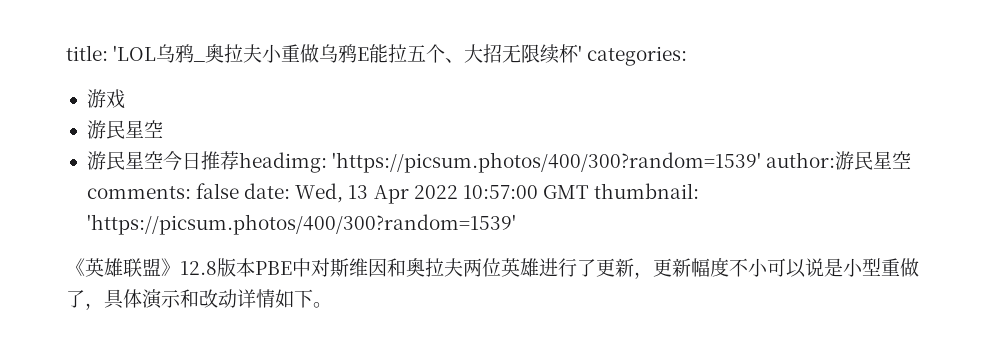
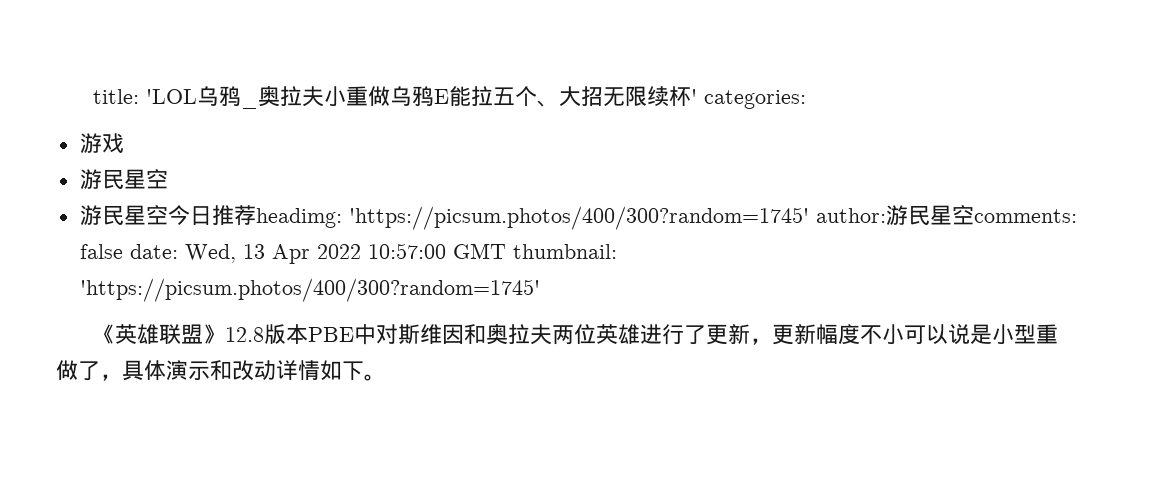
- 游民星空今日推荐headimg: 'https://picsum.photos/400/300?random=1539' author:游民星空comments: false date: Wed, 13 Apr 2022 10:57:00 GMT thumbnail: 'https://picsum.photos/400/300?random=1539'
+ 游民星空今日推荐headimg: 'https://picsum.photos/400/300?random=1745' author:游民星空comments: false date: Wed, 13 Apr 2022 10:57:00 GMT thumbnail: 'https://picsum.photos/400/300?random=1745'

